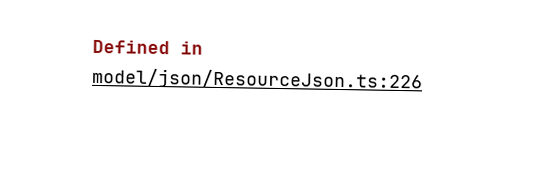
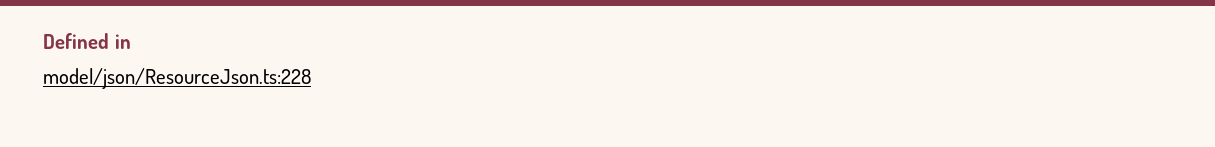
- model/json/ResourceJson.ts:226
+ model/json/ResourceJson.ts:228

